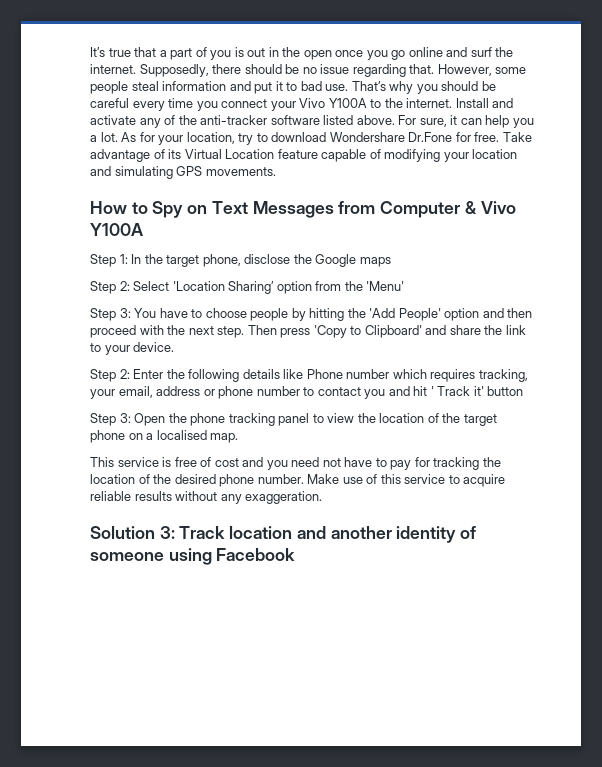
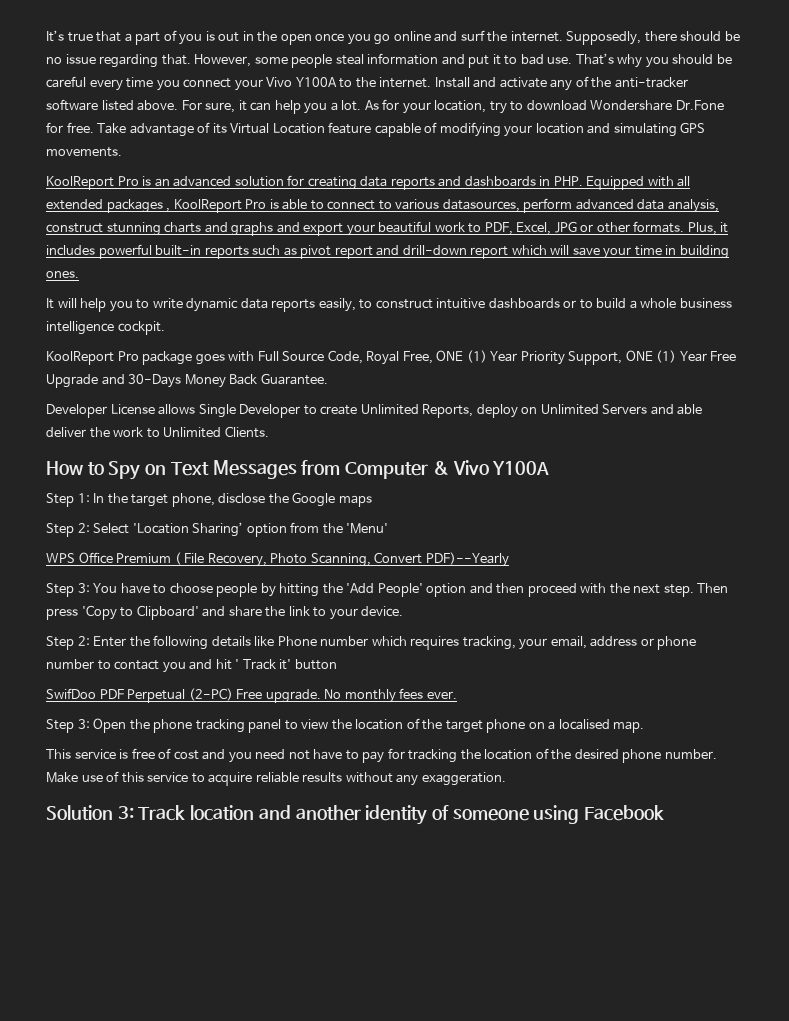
+ KoolReport Pro is an advanced solution for creating data reports and dashboards in PHP. Equipped with all extended packages , KoolReport Pro is able to connect to various datasources, perform advanced data analysis, construct stunning charts and graphs and export your beautiful work to PDF, Excel, JPG or other formats. Plus, it includes powerful built-in reports such as pivot report and drill-down report which will save your time in building ones.
+ It will help you to write dynamic data reports easily, to construct intuitive dashboards or to build a whole business intelligence cockpit.
+ KoolReport Pro package goes with Full Source Code, Royal Free, ONE (1) Year Priority Support, ONE (1) Year Free Upgrade and 30-Days Money Back Guarantee.
+ Developer License allows Single Developer to create Unlimited Reports, deploy on Unlimited Servers and able deliver the work to Unlimited Clients.
+ WPS Office Premium ( File Recovery, Photo Scanning, Convert PDF)--Yearly
+ SwifDoo PDF Perpetual (2-PC) Free upgrade. No monthly fees ever.

